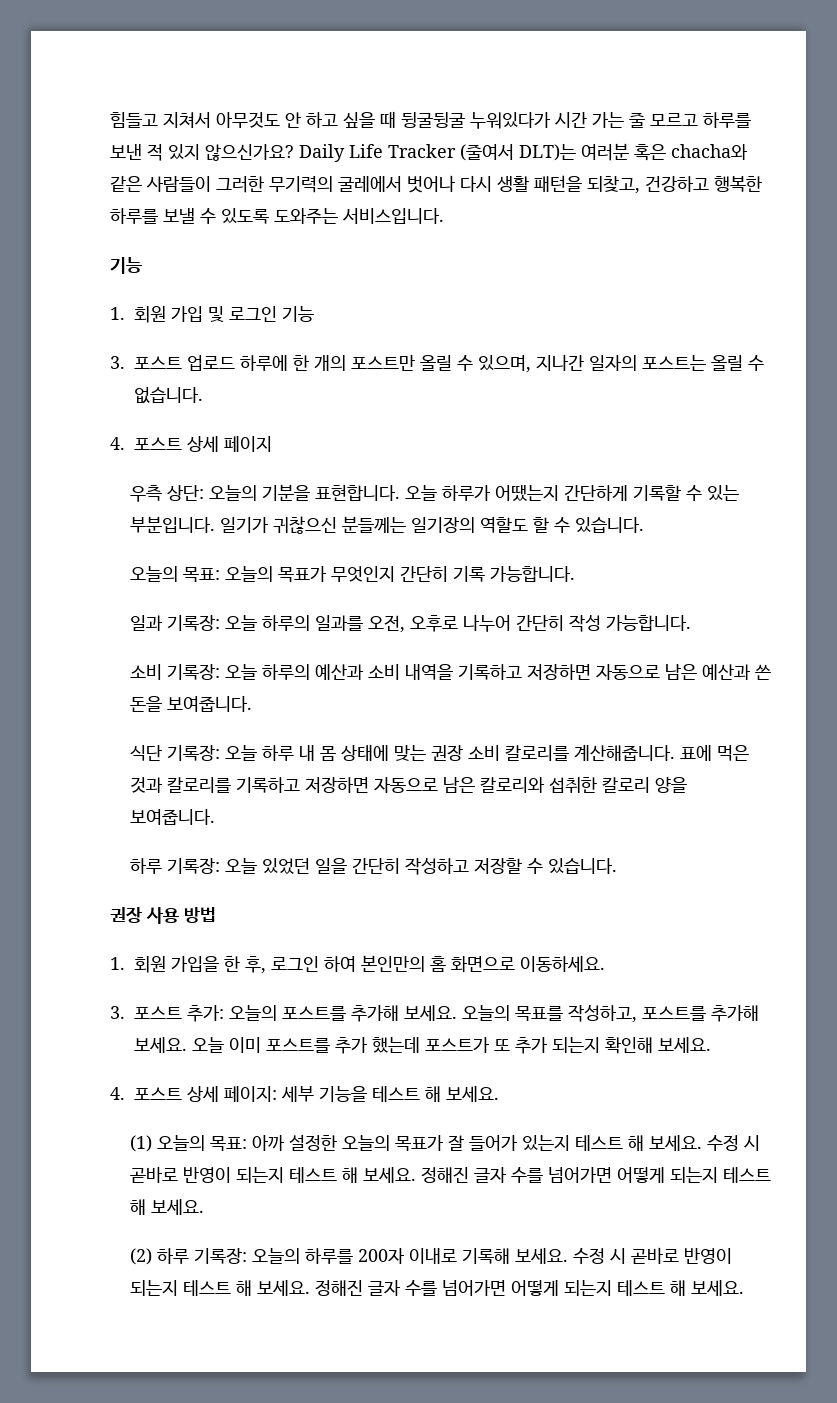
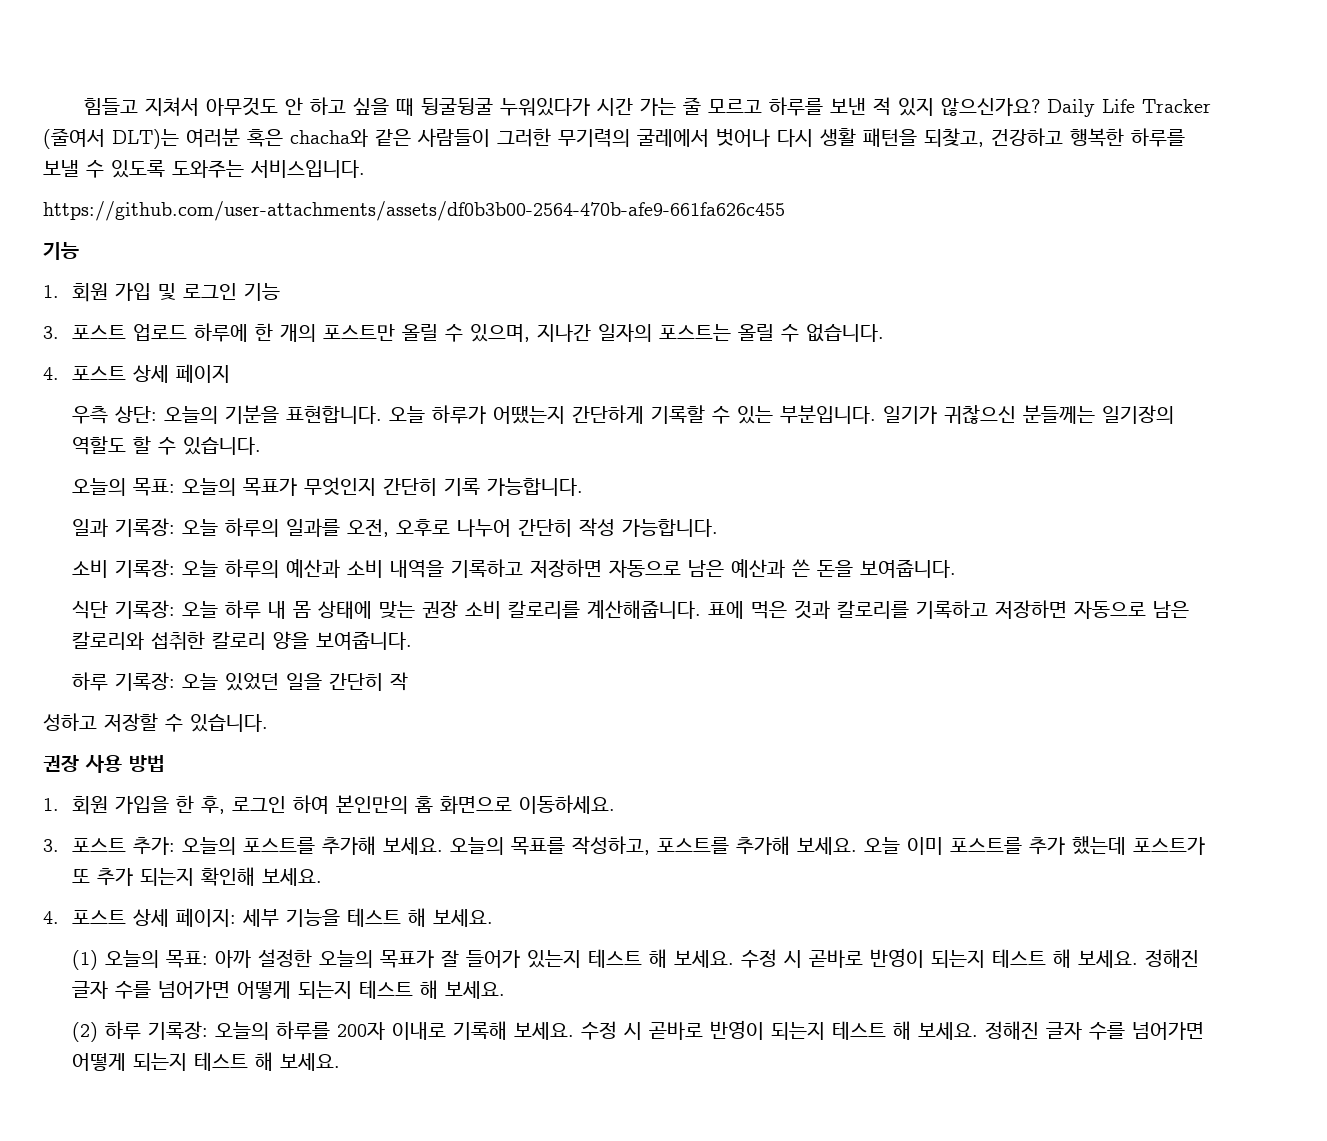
+ https://github.com/user-attachments/assets/df0b3b00-2564-470b-afe9-661fa626c455
- 하루 기록장: 오늘 있었던 일을 간단히 작성하고 저장할 수 있습니다.
+ 하루 기록장: 오늘 있었던 일을 간단히 작
+ 성하고 저장할 수 있습니다.

